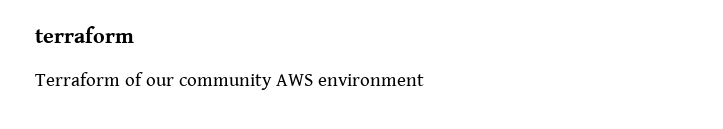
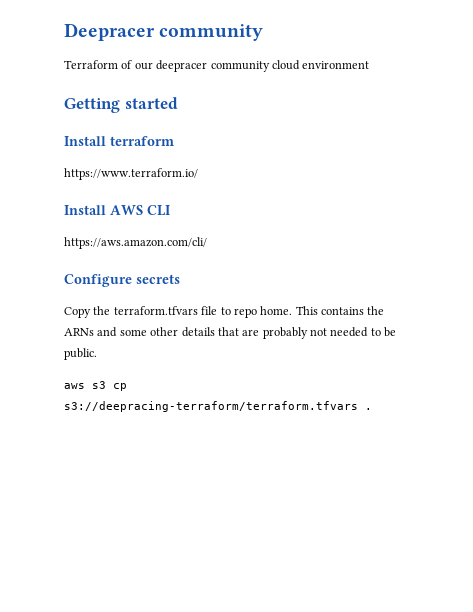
- terraform
+ Deepracer community
- Terraform of our community AWS environment
+ Terraform of our deepracer community cloud environment
+ Getting started
+ Install terraform
+ https://www.terraform.io/
+ Install AWS CLI
+ https://aws.amazon.com/cli/
+ Configure secrets
+ Copy the terraform.tfvars file to repo home. This contains the ARNs and some other details that are probably not needed to be public.
+ aws s3 cp s3://deepracing-terraform/terraform.tfvars .

